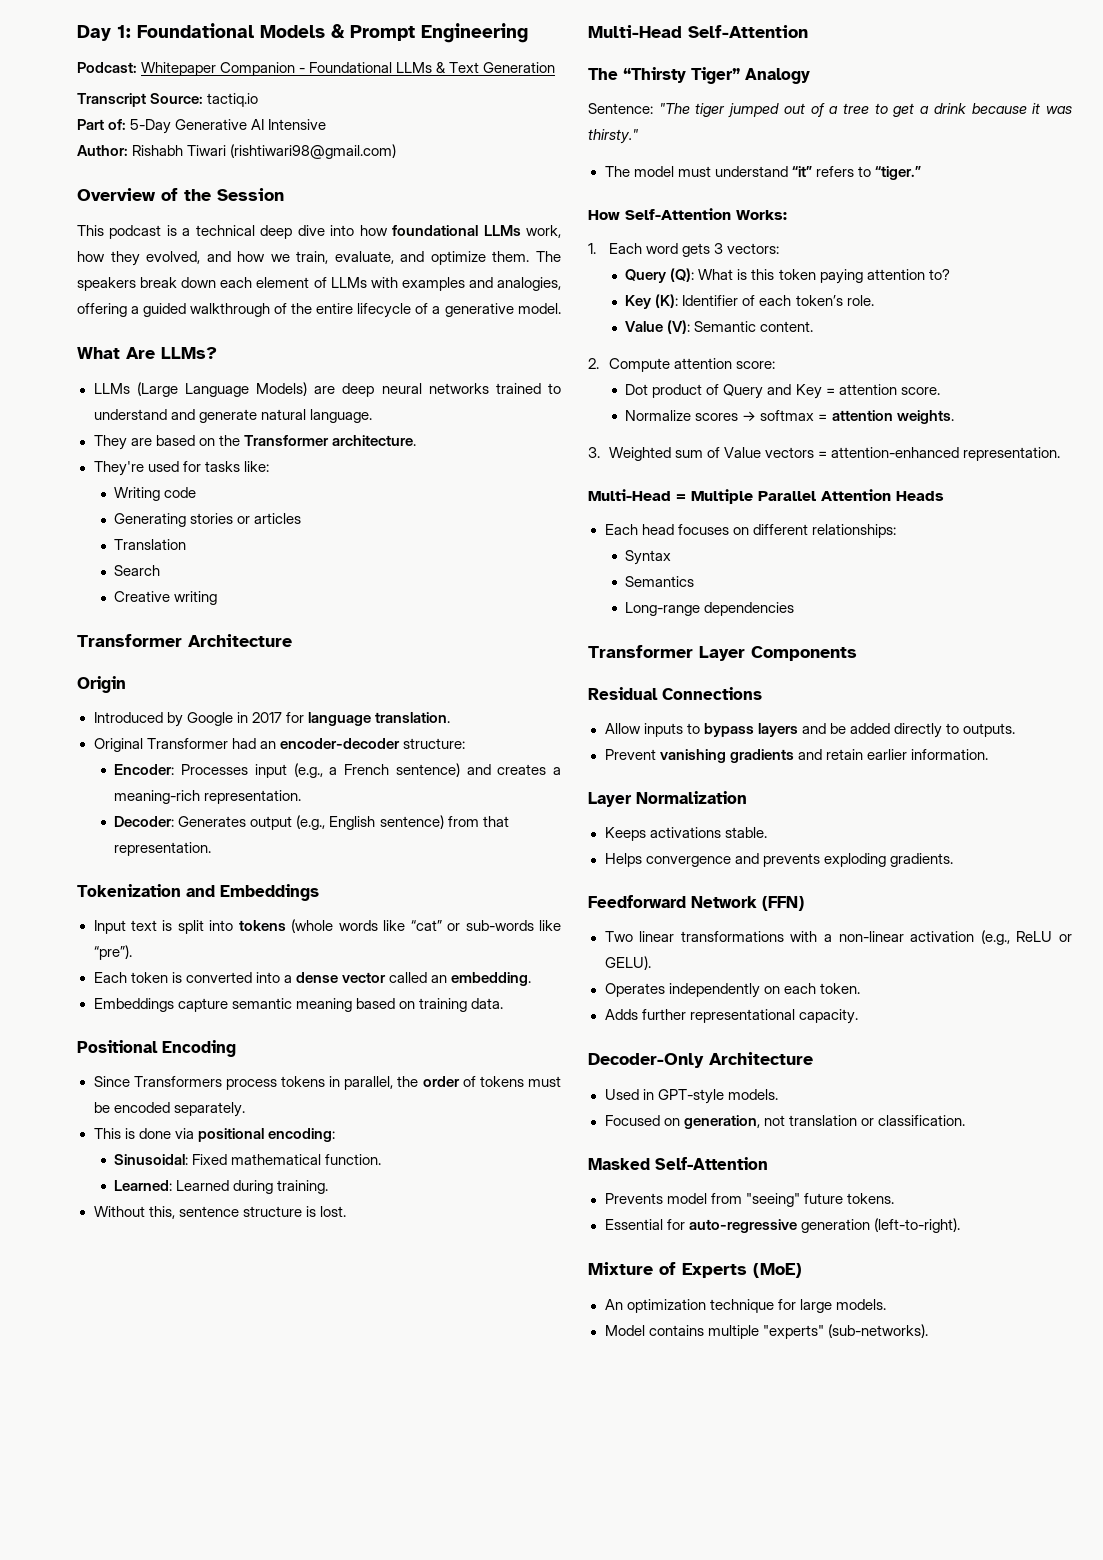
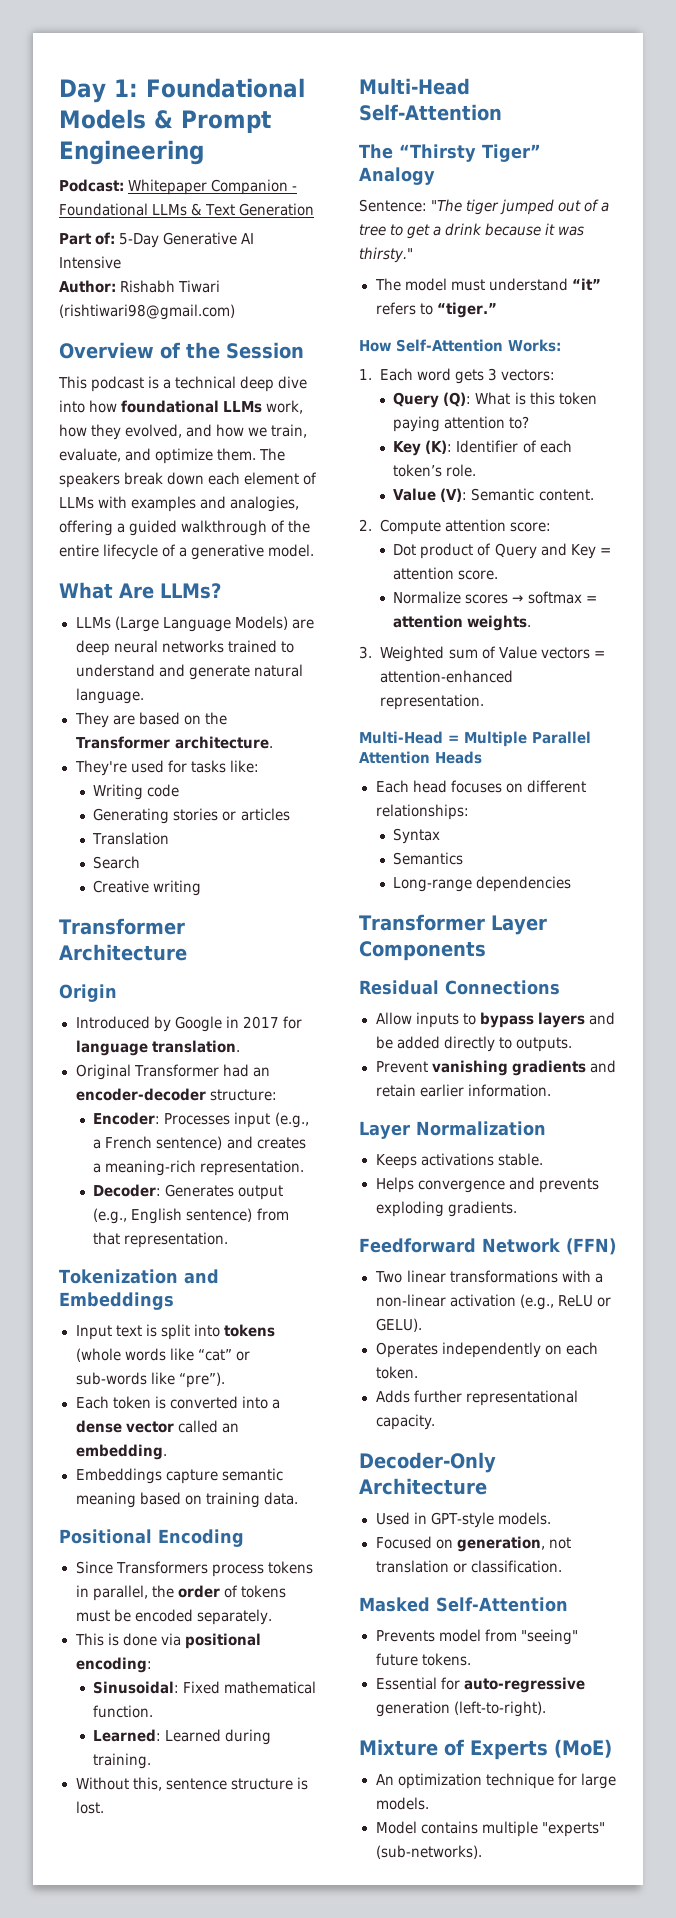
- Transcript Source: tactiq.io

